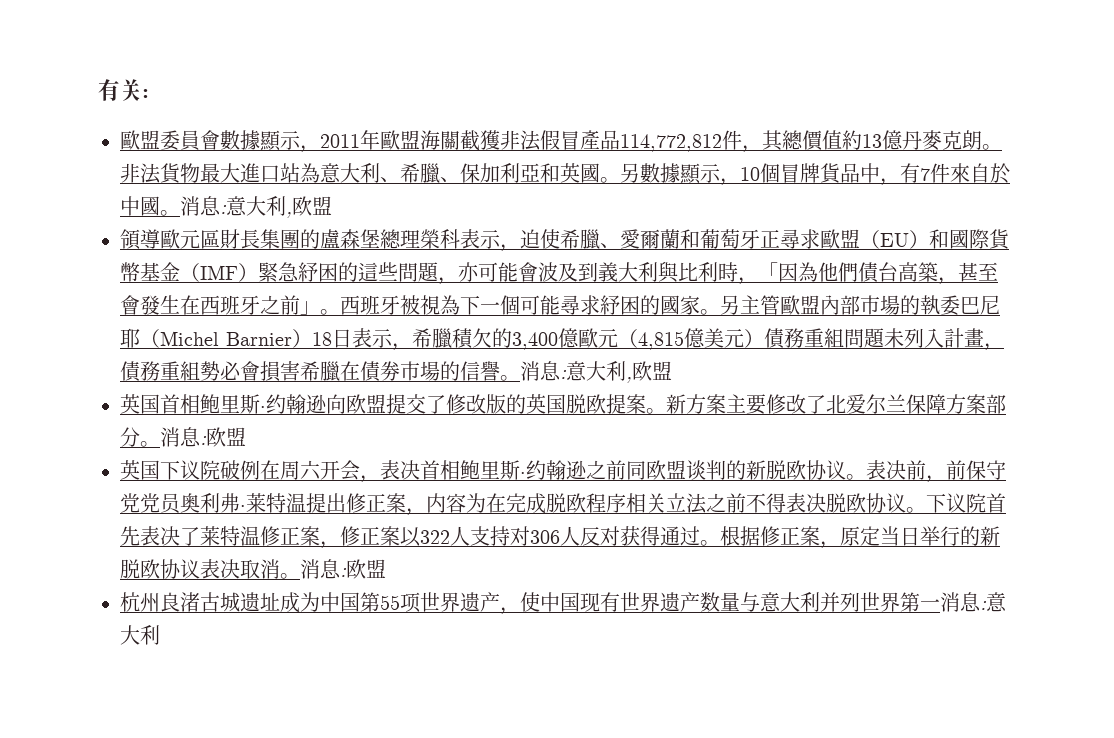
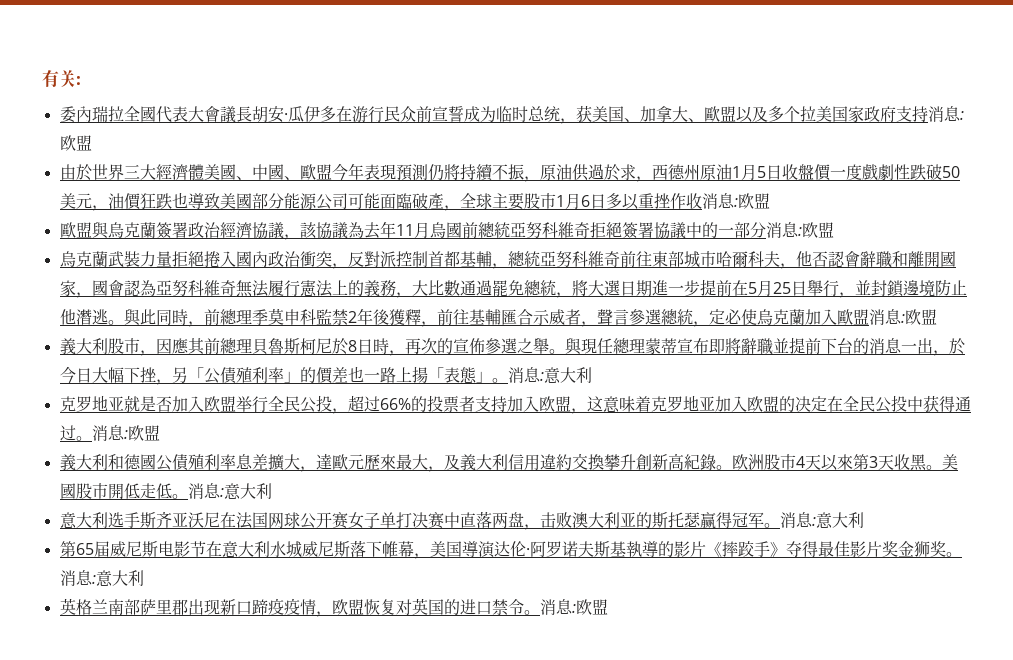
- 歐盟委員會數據顯示，2011年歐盟海關截獲非法假冒產品114,772,812件，其總價值約13億丹麥克朗。非法貨物最大進口站為意大利、希臘、保加利亞和英國。另數據顯示，10個冒牌貨品中，有7件來自於中國。消息:意大利,欧盟
- 領導歐元區財長集團的盧森堡總理榮科表示，迫使希臘、愛爾蘭和葡萄牙正尋求歐盟（EU）和國際貨幣基金（IMF）緊急紓困的這些問題，亦可能會波及到義大利與比利時，「因為他們債台高築，甚至會發生在西班牙之前」。西班牙被視為下一個可能尋求紓困的國家。另主管歐盟內部市場的執委巴尼耶（Michel Barnier）18日表示，希臘積欠的3,400億歐元（4,815億美元）債務重組問題未列入計畫，債務重組勢必會損害希臘在債劵市場的信譽。消息:意大利,欧盟
- 英国首相鲍里斯·约翰逊向欧盟提交了修改版的英国脱欧提案。新方案主要修改了北爱尔兰保障方案部分。消息:欧盟
- 英国下议院破例在周六开会，表决首相鲍里斯·约翰逊之前同欧盟谈判的新脱欧协议。表决前，前保守党党员奥利弗·莱特温提出修正案，内容为在完成脱欧程序相关立法之前不得表决脱欧协议。下议院首先表决了莱特温修正案，修正案以322人支持对306人反对获得通过。根据修正案，原定当日举行的新脱欧协议表决取消。消息:欧盟
- 杭州良渚古城遗址成为中国第55项世界遗产，使中国现有世界遗产数量与意大利并列世界第一消息:意大利
+ 委內瑞拉全國代表大會議長胡安·瓜伊多在游行民众前宣誓成为临时总统，获美国、加拿大、歐盟以及多个拉美国家政府支持消息:欧盟
+ 由於世界三大經濟體美國、中國、歐盟今年表現預測仍將持續不振，原油供過於求，西德州原油1月5日收盤價一度戲劇性跌破50美元，油價狂跌也導致美國部分能源公司可能面臨破產，全球主要股市1月6日多以重挫作收消息:欧盟
+ 歐盟與烏克蘭簽署政治經濟協議，該協議為去年11月烏國前總統亞努科維奇拒絕簽署協議中的一部分消息:欧盟
+ 烏克蘭武裝力量拒絕捲入國內政治衝突，反對派控制首都基輔，總統亞努科維奇前往東部城市哈爾科夫，他否認會辭職和離開國家，國會認為亞努科維奇無法履行憲法上的義務，大比數通過罷免總統，將大選日期進一步提前在5月25日舉行，並封鎖邊境防止他潛逃。與此同時，前總理季莫申科監禁2年後獲釋，前往基輔匯合示威者，聲言參選總統，定必使烏克蘭加入歐盟消息:欧盟
+ 義大利股市，因應其前總理貝魯斯柯尼於8日時，再次的宣佈參選之舉。與現任總理蒙蒂宣布即將辭職並提前下台的消息一出，於今日大幅下挫，另「公債殖利率」的價差也一路上揚「表態」。消息:意大利
+ 克罗地亚就是否加入欧盟举行全民公投，超过66%的投票者支持加入欧盟，这意味着克罗地亚加入欧盟的决定在全民公投中获得通过。消息:欧盟
+ 義大利和德國公債殖利率息差擴大，達歐元歷來最大，及義大利信用違約交換攀升創新高紀錄。欧洲股市4天以來第3天收黑。美國股市開低走低。消息:意大利
+ 意大利选手斯齐亚沃尼在法国网球公开赛女子单打决赛中直落两盘，击败澳大利亚的斯托瑟赢得冠军。消息:意大利
+ 第65届威尼斯电影节在意大利水城威尼斯落下帷幕，美国導演达伦·阿罗诺夫斯基執導的影片《摔跤手》夺得最佳影片奖金狮奖。消息:意大利
+ 英格兰南部萨里郡出现新口蹄疫疫情，欧盟恢复对英国的进口禁令。消息:欧盟

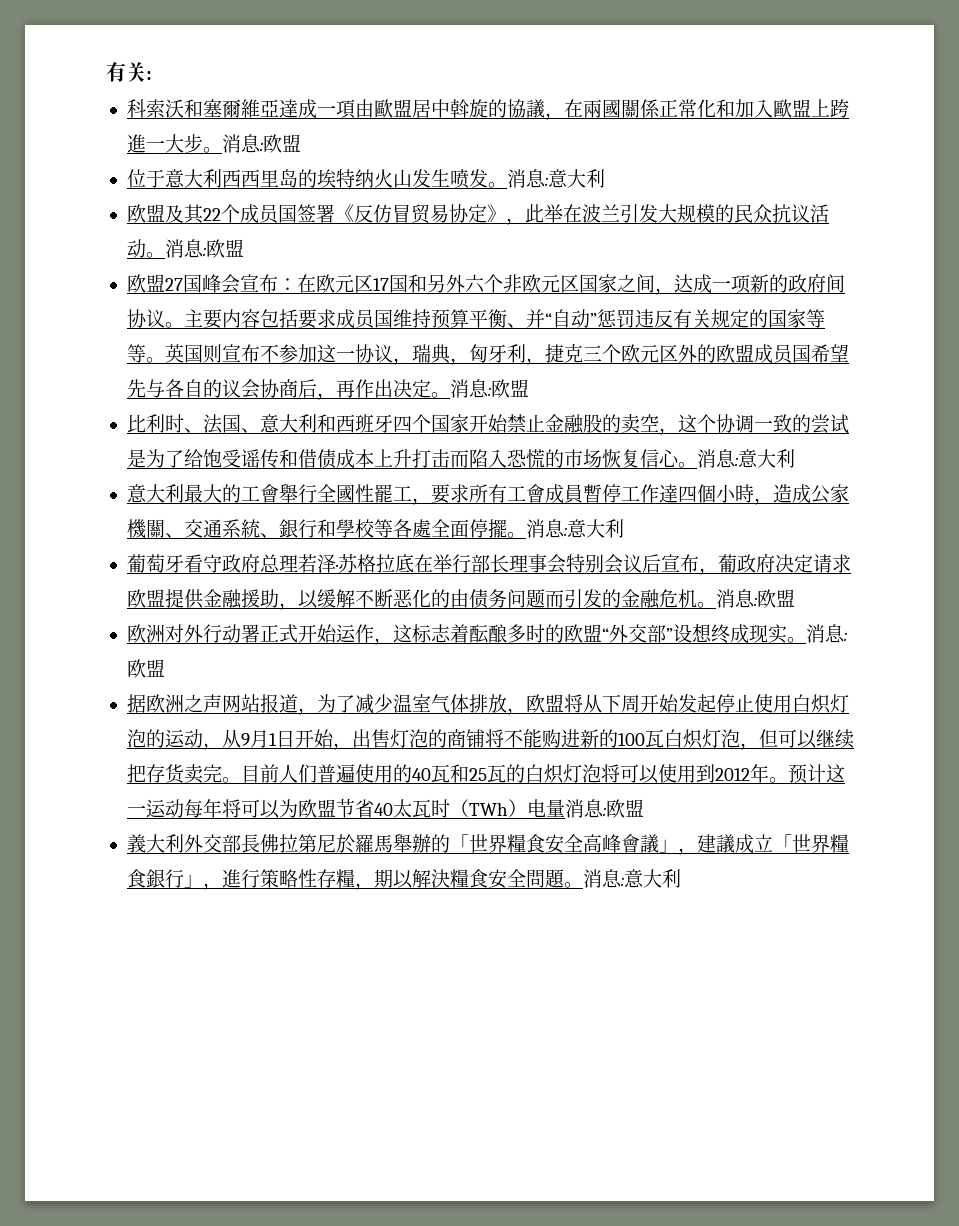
- 委內瑞拉全國代表大會議長胡安·瓜伊多在游行民众前宣誓成为临时总统，获美国、加拿大、歐盟以及多个拉美国家政府支持消息:欧盟
- 由於世界三大經濟體美國、中國、歐盟今年表現預測仍將持續不振，原油供過於求，西德州原油1月5日收盤價一度戲劇性跌破50美元，油價狂跌也導致美國部分能源公司可能面臨破產，全球主要股市1月6日多以重挫作收消息:欧盟
- 歐盟與烏克蘭簽署政治經濟協議，該協議為去年11月烏國前總統亞努科維奇拒絕簽署協議中的一部分消息:欧盟
- 烏克蘭武裝力量拒絕捲入國內政治衝突，反對派控制首都基輔，總統亞努科維奇前往東部城市哈爾科夫，他否認會辭職和離開國家，國會認為亞努科維奇無法履行憲法上的義務，大比數通過罷免總統，將大選日期進一步提前在5月25日舉行，並封鎖邊境防止他潛逃。與此同時，前總理季莫申科監禁2年後獲釋，前往基輔匯合示威者，聲言參選總統，定必使烏克蘭加入歐盟消息:欧盟
- 義大利股市，因應其前總理貝魯斯柯尼於8日時，再次的宣佈參選之舉。與現任總理蒙蒂宣布即將辭職並提前下台的消息一出，於今日大幅下挫，另「公債殖利率」的價差也一路上揚「表態」。消息:意大利
- 克罗地亚就是否加入欧盟举行全民公投，超过66%的投票者支持加入欧盟，这意味着克罗地亚加入欧盟的决定在全民公投中获得通过。消息:欧盟
- 義大利和德國公債殖利率息差擴大，達歐元歷來最大，及義大利信用違約交換攀升創新高紀錄。欧洲股市4天以來第3天收黑。美國股市開低走低。
+ 科索沃和塞爾維亞達成一項由歐盟居中斡旋的協議，在兩國關係正常化和加入歐盟上跨進一大步。消息:欧盟
+ 位于意大利西西里岛的埃特纳火山发生喷发。消息:意大利
+ 欧盟及其22个成员国签署《反仿冒贸易协定》，此举在波兰引发大规模的民众抗议活动。消息:欧盟
+ 欧盟27国峰会宣布：在欧元区17国和另外六个非欧元区国家之间，达成一项新的政府间协议。主要内容包括要求成员国维持预算平衡、并“自动”惩罚违反有关规定的国家等等。英国则宣布不参加这一协议，瑞典，匈牙利，捷克三个欧元区外的欧盟成员国希望先与各自的议会协商后，再作出决定。消息:欧盟
+ 比利时、法国、意大利和西班牙四个国家开始禁止金融股的卖空，这个协调一致的尝试是为了给饱受谣传和借债成本上升打击而陷入恐慌的市场恢复信心。
- 意大利选手斯齐亚沃尼在法国网球公开赛女子单打决赛中直落两盘，击败澳大利亚的斯托瑟赢得冠军。消息:意大利
- 第65届威尼斯电影节在意大利水城威尼斯落下帷幕，美国導演达伦·阿罗诺夫斯基執導的影片《摔跤手》夺得最佳影片奖金狮奖。消息:意大利
- 英格兰南部萨里郡出现新口蹄疫疫情，欧盟恢复对英国的进口禁令。消息:欧盟
+ 意大利最大的工會舉行全國性罷工，要求所有工會成員暫停工作達四個小時，造成公家機關、交通系統、銀行和學校等各處全面停擺。消息:意大利
+ 葡萄牙看守政府总理若泽·苏格拉底在举行部长理事会特别会议后宣布，葡政府决定请求欧盟提供金融援助，以缓解不断恶化的由债务问题而引发的金融危机。消息:欧盟
+ 欧洲对外行动署正式开始运作，这标志着酝酿多时的欧盟“外交部”设想终成现实。消息:欧盟
+ 据欧洲之声网站报道，为了减少温室气体排放，欧盟将从下周开始发起停止使用白炽灯泡的运动，从9月1日开始，出售灯泡的商铺将不能购进新的100瓦白炽灯泡，但可以继续把存货卖完。目前人们普遍使用的40瓦和25瓦的白炽灯泡将可以使用到2012年。预计这一运动每年将可以为欧盟节省40太瓦时（TWh）电量消息:欧盟
+ 義大利外交部長佛拉第尼於羅馬舉辦的「世界糧食安全高峰會議」，建議成立「世界糧食銀行」，進行策略性存糧，期以解決糧食安全問題。消息:意大利

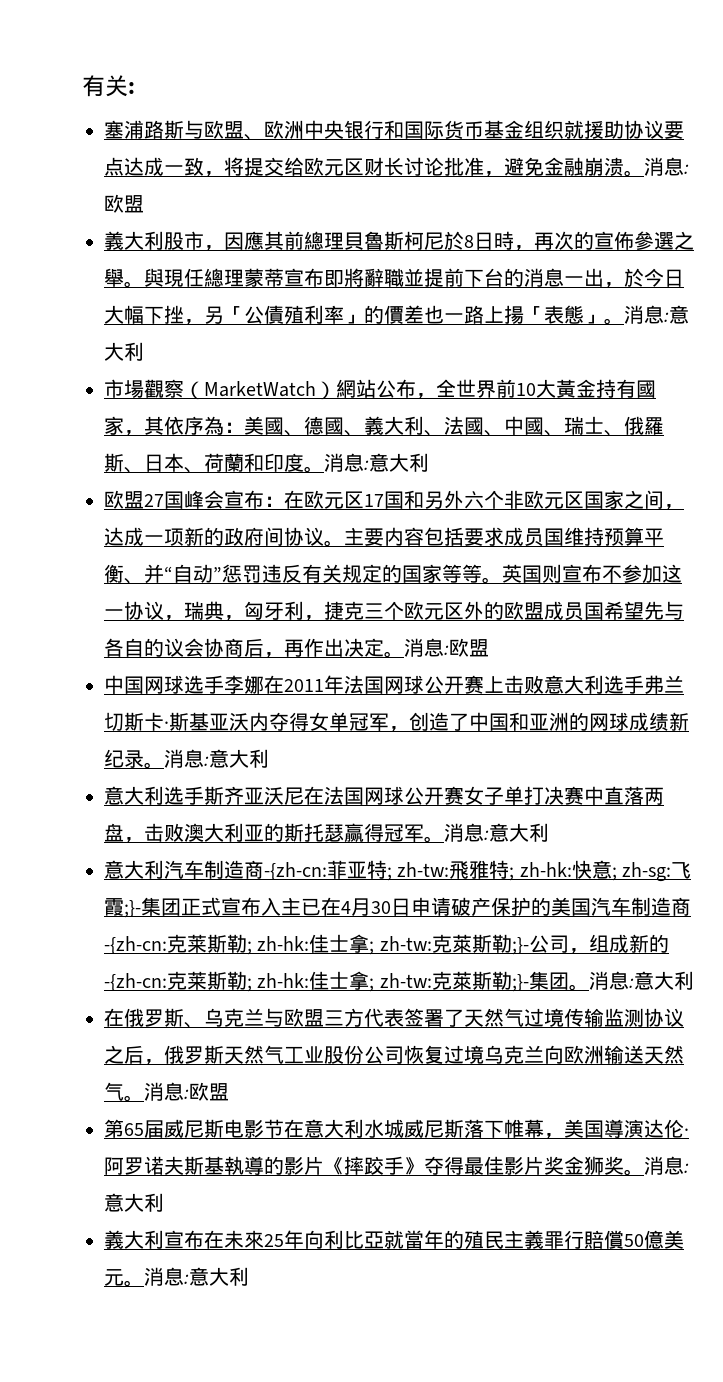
- 科索沃和塞爾維亞達成一項由歐盟居中斡旋的協議，在兩國關係正常化和加入歐盟上跨進一大步。消息:欧盟
- 位于意大利西西里岛的埃特纳火山发生喷发。消息:意大利
- 欧盟及其22个成员国签署《反仿冒贸易协定》，此举在波兰引发大规模的民众抗议活动。消息:欧盟
+ 塞浦路斯与欧盟、欧洲中央银行和国际货币基金组织就援助协议要点达成一致，将提交给欧元区财长讨论批准，避免金融崩溃。消息:欧盟
+ 義大利股市，因應其前總理貝魯斯柯尼於8日時，再次的宣佈參選之舉。與現任總理蒙蒂宣布即將辭職並提前下台的消息一出，於今日大幅下挫，另「公債殖利率」的價差也一路上揚「表態」。消息:意大利
+ 市場觀察（MarketWatch）網站公布，全世界前10大黃金持有國家，其依序為：美國、德國、義大利、法國、中國、瑞士、俄羅斯、日本、荷蘭和印度。消息:意大利
- 比利时、法国、意大利和西班牙四个国家开始禁止金融股的卖空，这个协调一致的尝试是为了给饱受谣传和借债成本上升打击而陷入恐慌的市场恢复信心。消息:意大利
- 意大利最大的工會舉行全國性罷工，要求所有工會成員暫停工作達四個小時，造成公家機關、交通系統、銀行和學校等各處全面停擺。消息:意大利
- 葡萄牙看守政府总理若泽·苏格拉底在举行部长理事会特别会议后宣布，葡政府决定请求欧盟提供金融援助，以缓解不断恶化的由债务问题而引发的金融危机。消息:欧盟
- 欧洲对外行动署正式开始运作，这标志着酝酿多时的欧盟“外交部”设想终成现实。消息:欧盟
- 据欧洲之声网站报道，为了减少温室气体排放，欧盟将从下周开始发起停止使用白炽灯泡的运动，从9月1日开始，出售灯泡的商铺将不能购进新的100瓦白炽灯泡，但可以继续把存货卖完。目前人们普遍使用的40瓦和25瓦的白炽灯泡将可以使用到2012年。预计这一运动每年将可以为欧盟节省40太瓦时（TWh）电量消息:欧盟
- 義大利外交部長佛拉第尼於羅馬舉辦的「世界糧食安全高峰會議」，建議成立「世界糧食銀行」，進行策略性存糧，期以解決糧食安全問題。
+ 中国网球选手李娜在2011年法国网球公开赛上击败意大利选手弗兰切斯卡·斯基亚沃内夺得女单冠军，创造了中国和亚洲的网球成绩新纪录。消息:意大利
+ 意大利选手斯齐亚沃尼在法国网球公开赛女子单打决赛中直落两盘，击败澳大利亚的斯托瑟赢得冠军。消息:意大利
+ 意大利汽车制造商-{zh-cn:菲亚特; zh-tw:飛雅特; zh-hk:快意; zh-sg:飞霞;}-集团正式宣布入主已在4月30日申请破产保护的美国汽车制造商-{zh-cn:克莱斯勒; zh-hk:佳士拿; zh-tw:克萊斯勒;}-公司，组成新的-{zh-cn:克莱斯勒; zh-hk:佳士拿; zh-tw:克萊斯勒;}-集团。消息:意大利
+ 在俄罗斯、乌克兰与欧盟三方代表签署了天然气过境传输监测协议之后，俄罗斯天然气工业股份公司恢复过境乌克兰向欧洲输送天然气。消息:欧盟
+ 第65届威尼斯电影节在意大利水城威尼斯落下帷幕，美国導演达伦·阿罗诺夫斯基執導的影片《摔跤手》夺得最佳影片奖金狮奖。消息:意大利
+ 義大利宣布在未來25年向利比亞就當年的殖民主義罪行賠償50億美元。

